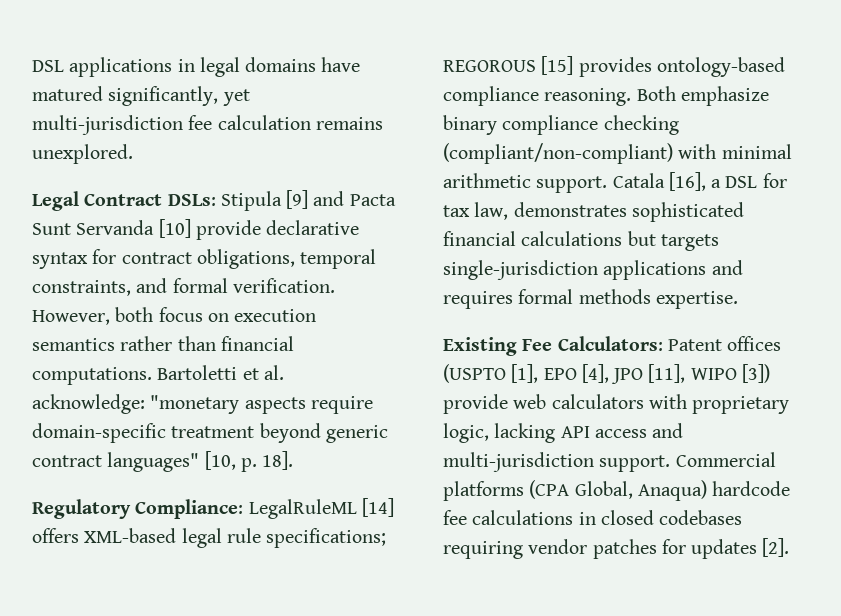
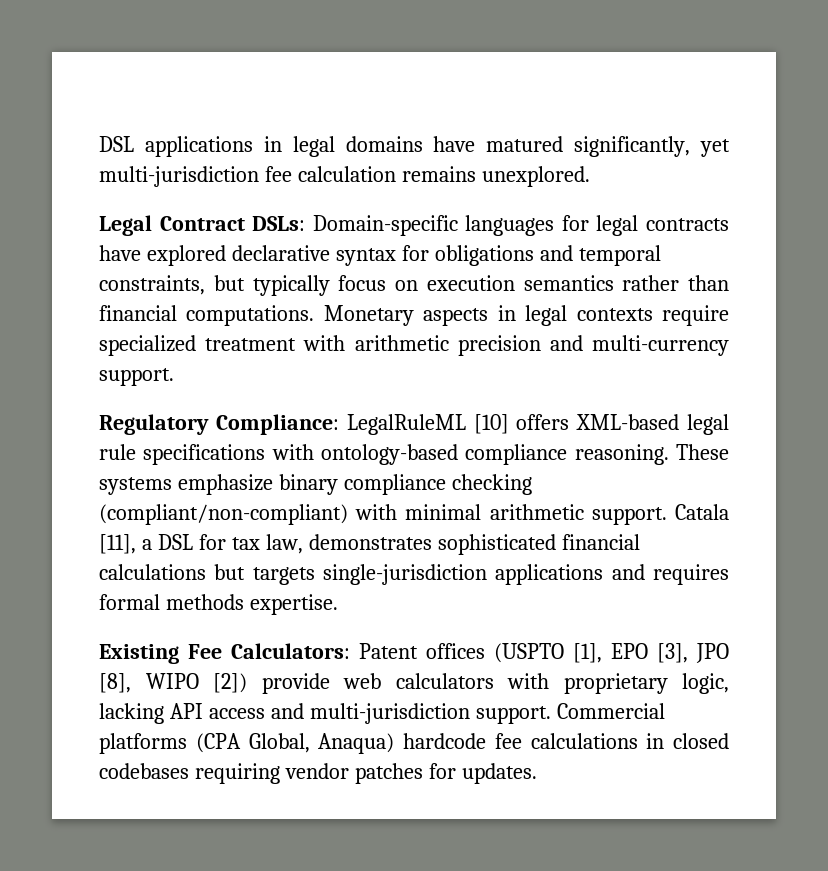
- Legal Contract DSLs: Stipula [9] and Pacta Sunt Servanda [10] provide declarative syntax for contract obligations, temporal constraints, and formal verification. However, both focus on execution semantics rather than financial computations.
+ Legal Contract DSLs: Domain-specific languages for legal contracts have explored declarative syntax for obligations and temporal constraints, but typically focus on execution semantics rather than financial computations.
- Bartoletti et al. acknowledge: "monetary aspects require domain-specific treatment beyond generic contract languages" [10, p. 18].
+ Monetary aspects in legal contexts require specialized treatment with arithmetic precision and multi-currency support.
- Regulatory Compliance: LegalRuleML [14] offers XML-based legal rule specifications; REGOROUS [15] provides ontology-based compliance reasoning.
+ Regulatory Compliance: LegalRuleML [10] offers XML-based legal rule specifications with ontology-based compliance reasoning.
- Both emphasize binary compliance checking (compliant/non-compliant) with minimal arithmetic support.
+ These systems emphasize binary compliance checking (compliant/non-compliant) with minimal arithmetic support.
- Catala [16], a DSL for tax law, demonstrates sophisticated financial calculations but targets single-jurisdiction applications and requires formal methods expertise.
+ Catala [11], a DSL for tax law, demonstrates sophisticated financial calculations but targets single-jurisdiction applications and requires formal methods expertise.
- Existing Fee Calculators: Patent offices (USPTO [1], EPO [4], JPO [11], WIPO [3]) provide web calculators with proprietary logic, lacking API access and multi-jurisdiction support.
+ Existing Fee Calculators: Patent offices (USPTO [1], EPO [3], JPO [8], WIPO [2]) provide web calculators with proprietary logic, lacking API access and multi-jurisdiction support.
- Commercial platforms (CPA Global, Anaqua) hardcode fee calculations in closed codebases requiring vendor patches for updates [2].
+ Commercial platforms (CPA Global, Anaqua) hardcode fee calculations in closed codebases requiring vendor patches for updates.

